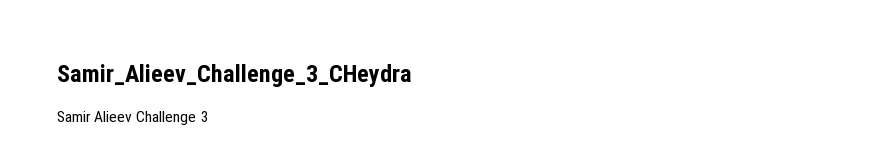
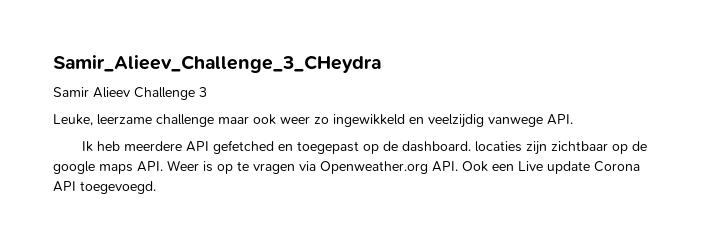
+ Leuke, leerzame challenge maar ook weer zo ingewikkeld en veelzijdig vanwege API.
+ Ik heb meerdere API gefetched en toegepast op de dashboard. locaties zijn zichtbaar op de google maps API. Weer is op te vragen via Openweather.org API. Ook een Live update Corona API toegevoegd.

